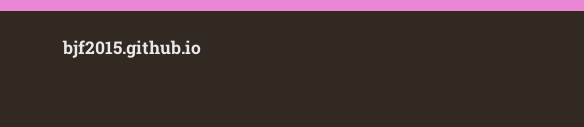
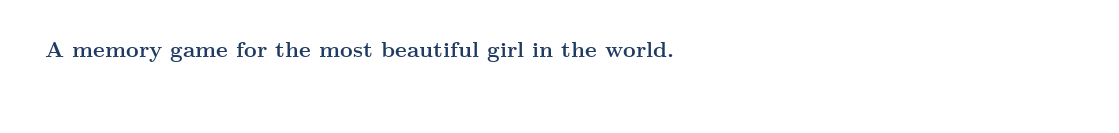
- bjf2015.github.io
+ A memory game for the most beautiful girl in the world.

